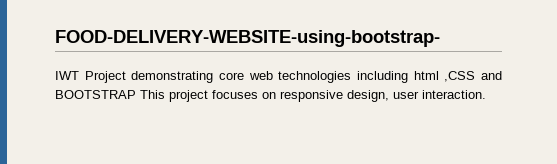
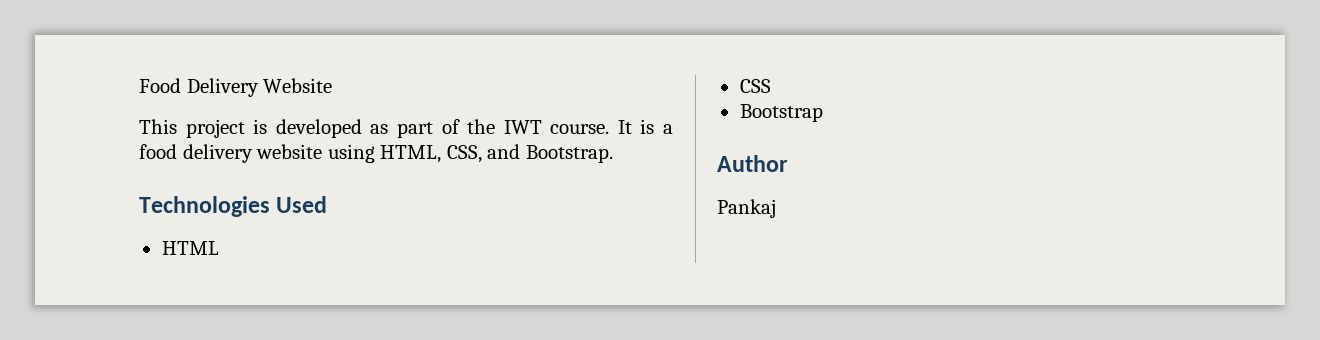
- FOOD-DELIVERY-WEBSITE-using-bootstrap-
- IWT Project demonstrating core web technologies including html ,CSS and BOOTSTRAP This project focuses on responsive design, user interaction.
+ Food Delivery Website
+ This project is developed as part of the IWT course. It is a food delivery website using HTML, CSS, and Bootstrap.
+ Technologies Used
+ HTML
+ CSS
+ Bootstrap
+ Author
+ Pankaj

